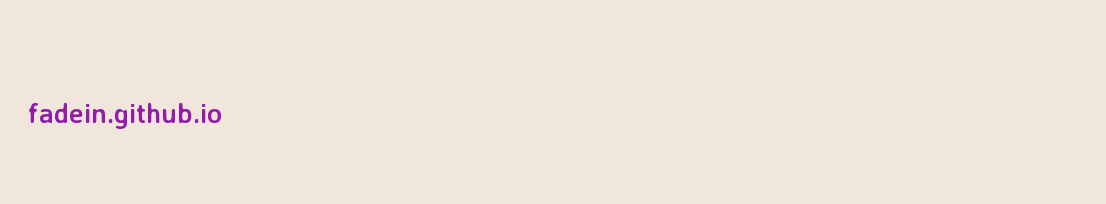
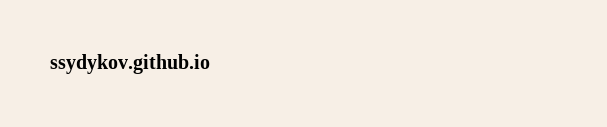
- fadein.github.io
+ ssydykov.github.io

